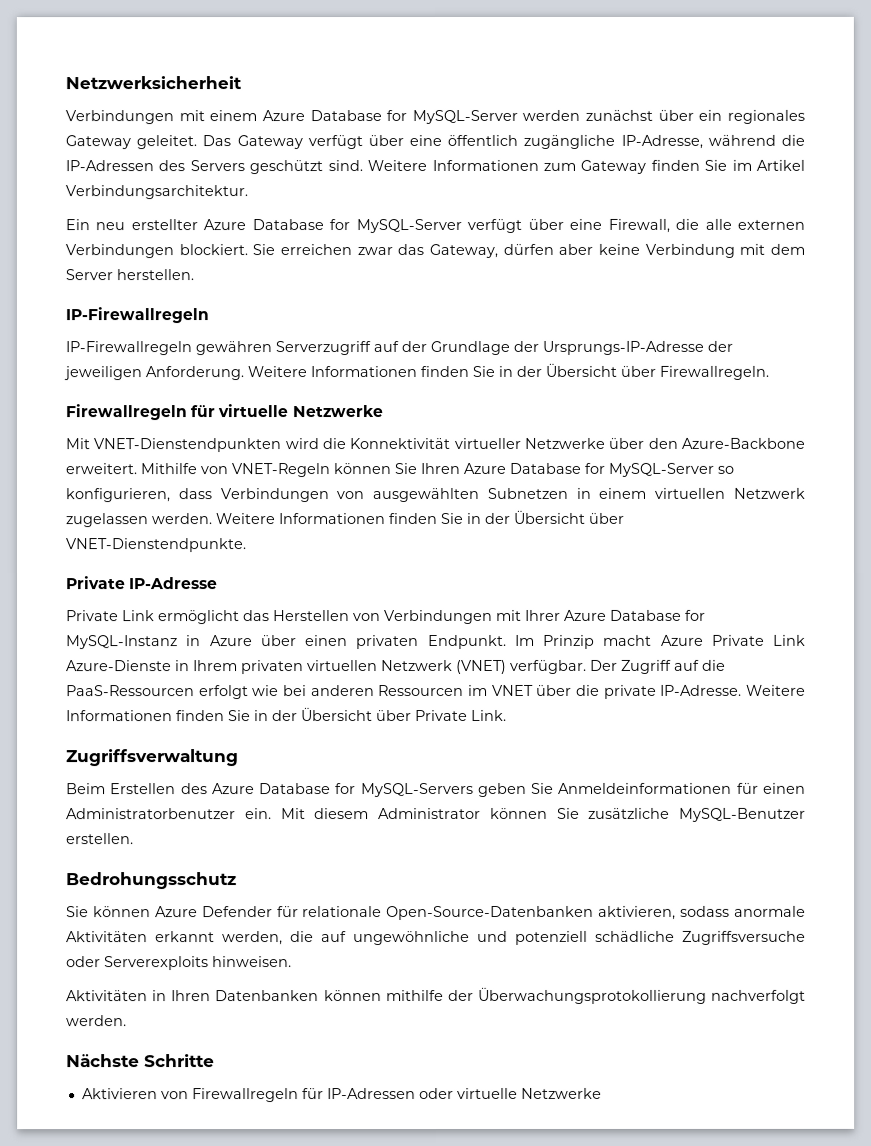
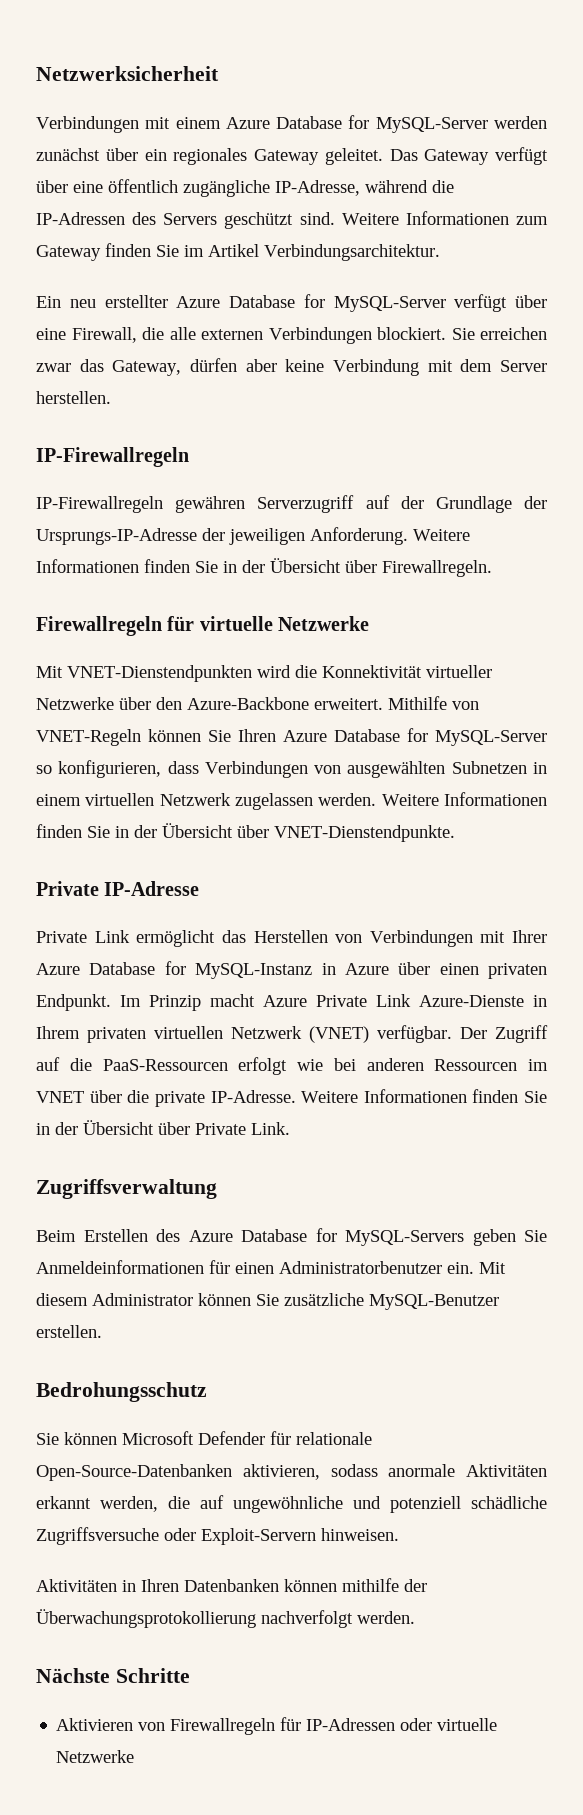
- Sie können Azure Defender für relationale Open-Source-Datenbanken aktivieren, sodass anormale Aktivitäten erkannt werden, die auf ungewöhnliche und potenziell schädliche Zugriffsversuche oder Serverexploits hinweisen.
+ Sie können Microsoft Defender für relationale Open-Source-Datenbanken aktivieren, sodass anormale Aktivitäten erkannt werden, die auf ungewöhnliche und potenziell schädliche Zugriffsversuche oder Exploit-Servern hinweisen.

